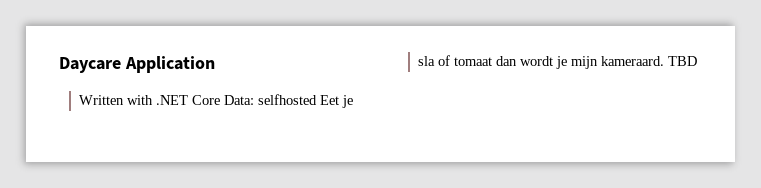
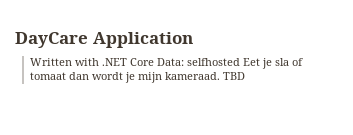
- Daycare Application
+ DayCare Application
- Written with .NET Core Data: selfhosted Eet je sla of tomaat dan wordt je mijn kameraard.
+ Written with .NET Core Data: selfhosted Eet je sla of tomaat dan wordt je mijn kameraad.

